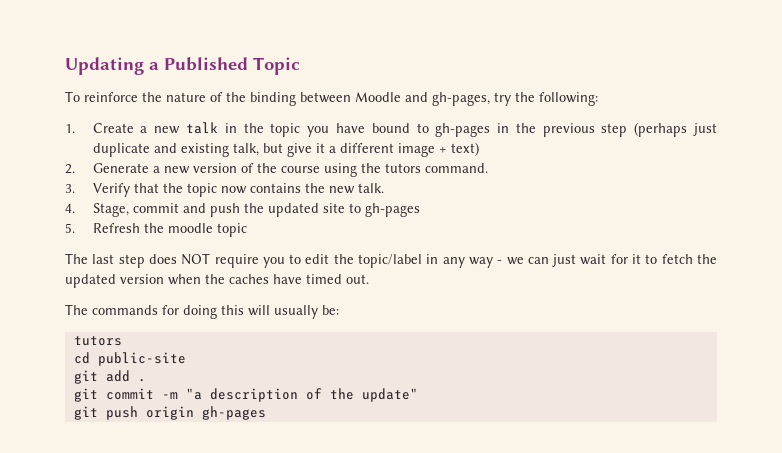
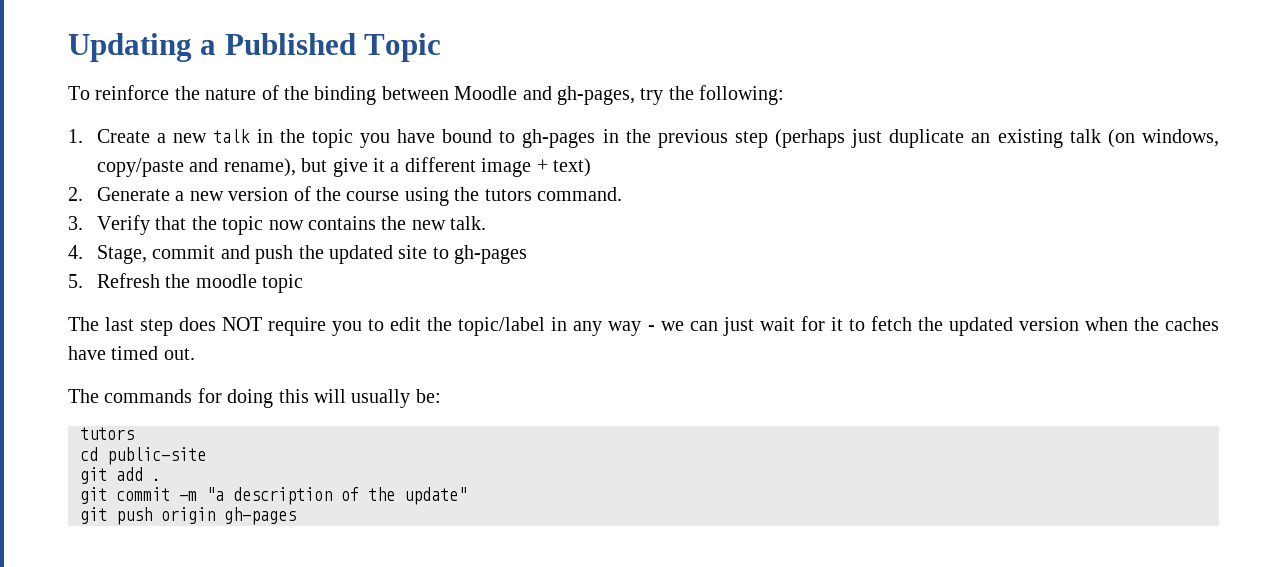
- 1. Create a new talk in the topic you have bound to gh-pages in the previous step (perhaps just duplicate and existing talk, but give it a different image + text)
+ 1. Create a new talk in the topic you have bound to gh-pages in the previous step (perhaps just duplicate an existing talk (on windows, copy/paste and rename), but give it a different image + text)

